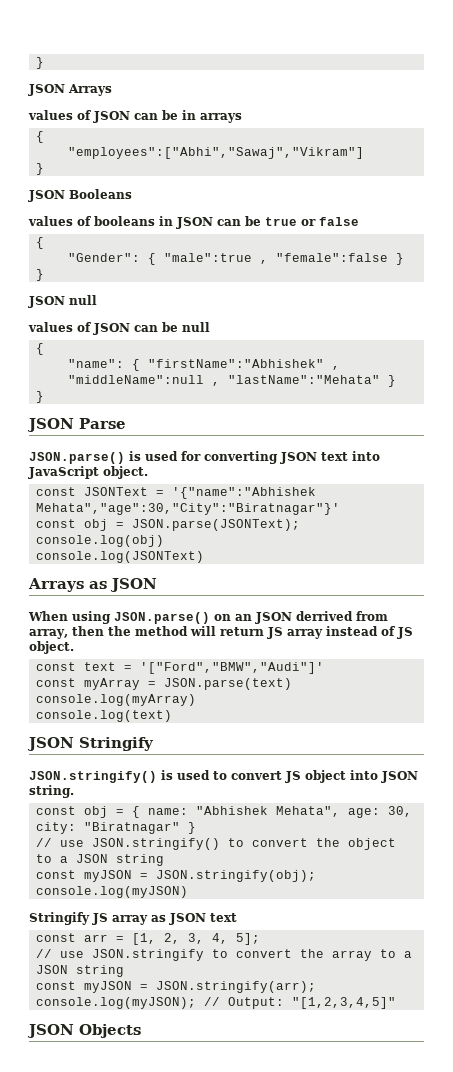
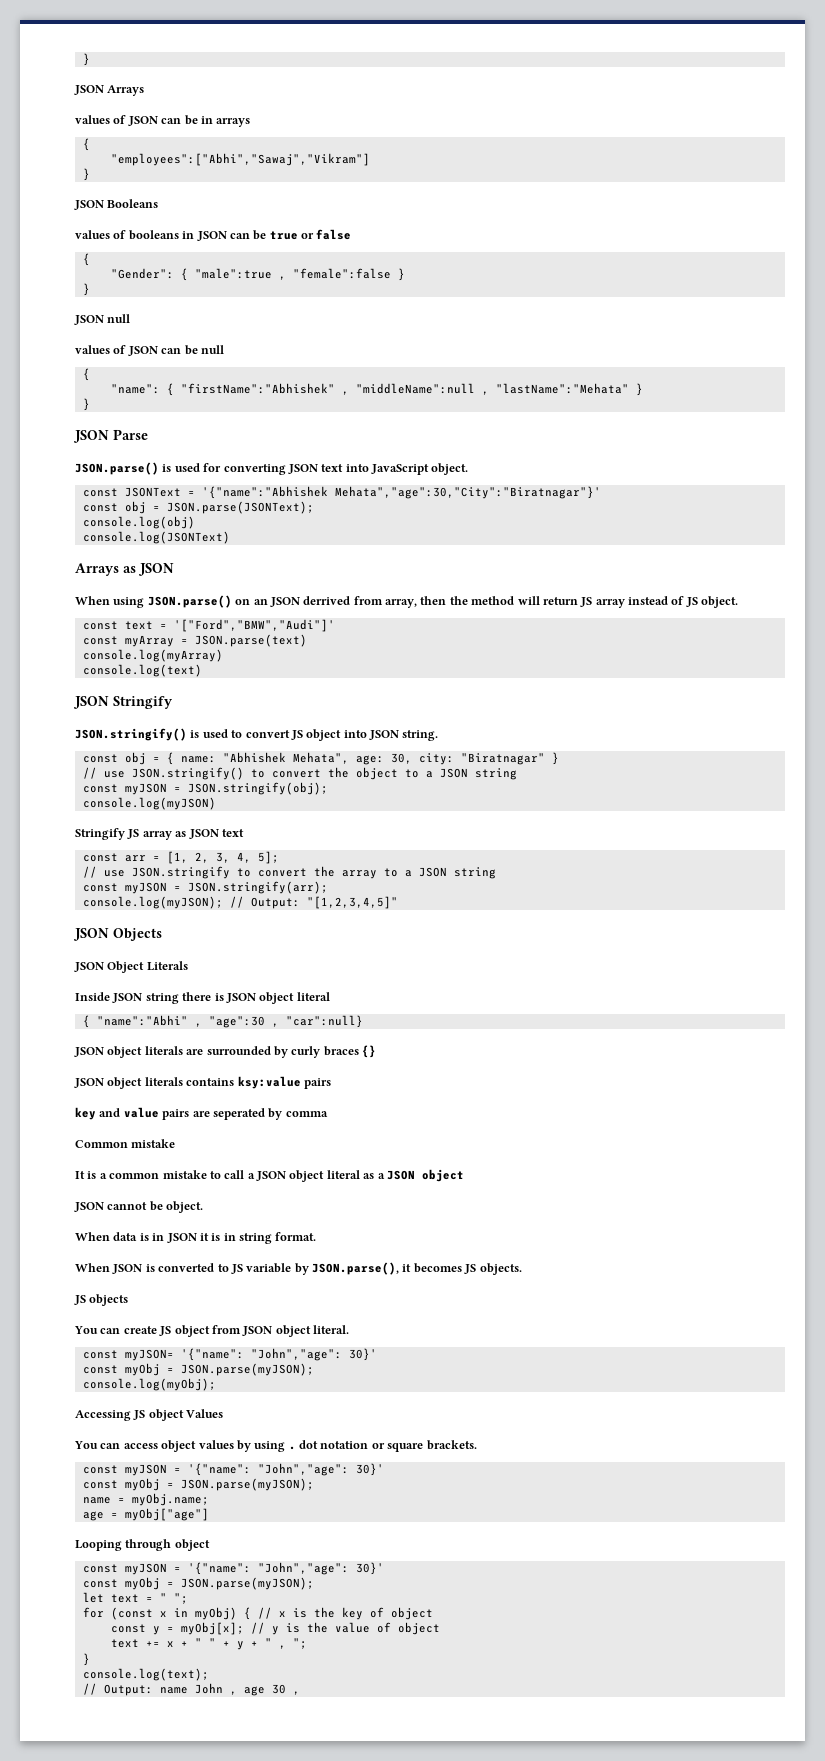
+ JSON Object Literals
+ Inside JSON string there is JSON object literal
+ { "name":"Abhi" , "age":30 , "car":null}
+ JSON object literals are surrounded by curly braces {}
+ JSON object literals contains ksy:value pairs
+ key and value pairs are seperated by comma
+ Common mistake
+ It is a common mistake to call a JSON object literal as a JSON object
+ JSON cannot be object.
+ When data is in JSON it is in string format.
+ When JSON is converted to JS variable by JSON.parse(), it becomes JS objects.
+ JS objects
+ You can create JS object from JSON object literal.
+ const myJSON= '{"name": "John","age": 30}'
+ const myObj = JSON.parse(myJSON);
+ console.log(myObj);
+ Accessing JS object Values
+ You can access object values by using . dot notation or square brackets.
+ const myJSON = '{"name": "John","age": 30}'
+ const myObj = JSON.parse(myJSON);
+ name = myObj.name;
+ age = myObj["age"]
+ Looping through object
+ const myJSON = '{"name": "John","age": 30}'
+ const myObj = JSON.parse(myJSON);
+ let text = " ";
+ for (const x in myObj) { // x is the key of object
+ const y = myObj[x]; // y is the value of object
+ text += x + " " + y + " , ";
+ }
+ console.log(text);
+ // Output: name John , age 30 ,

